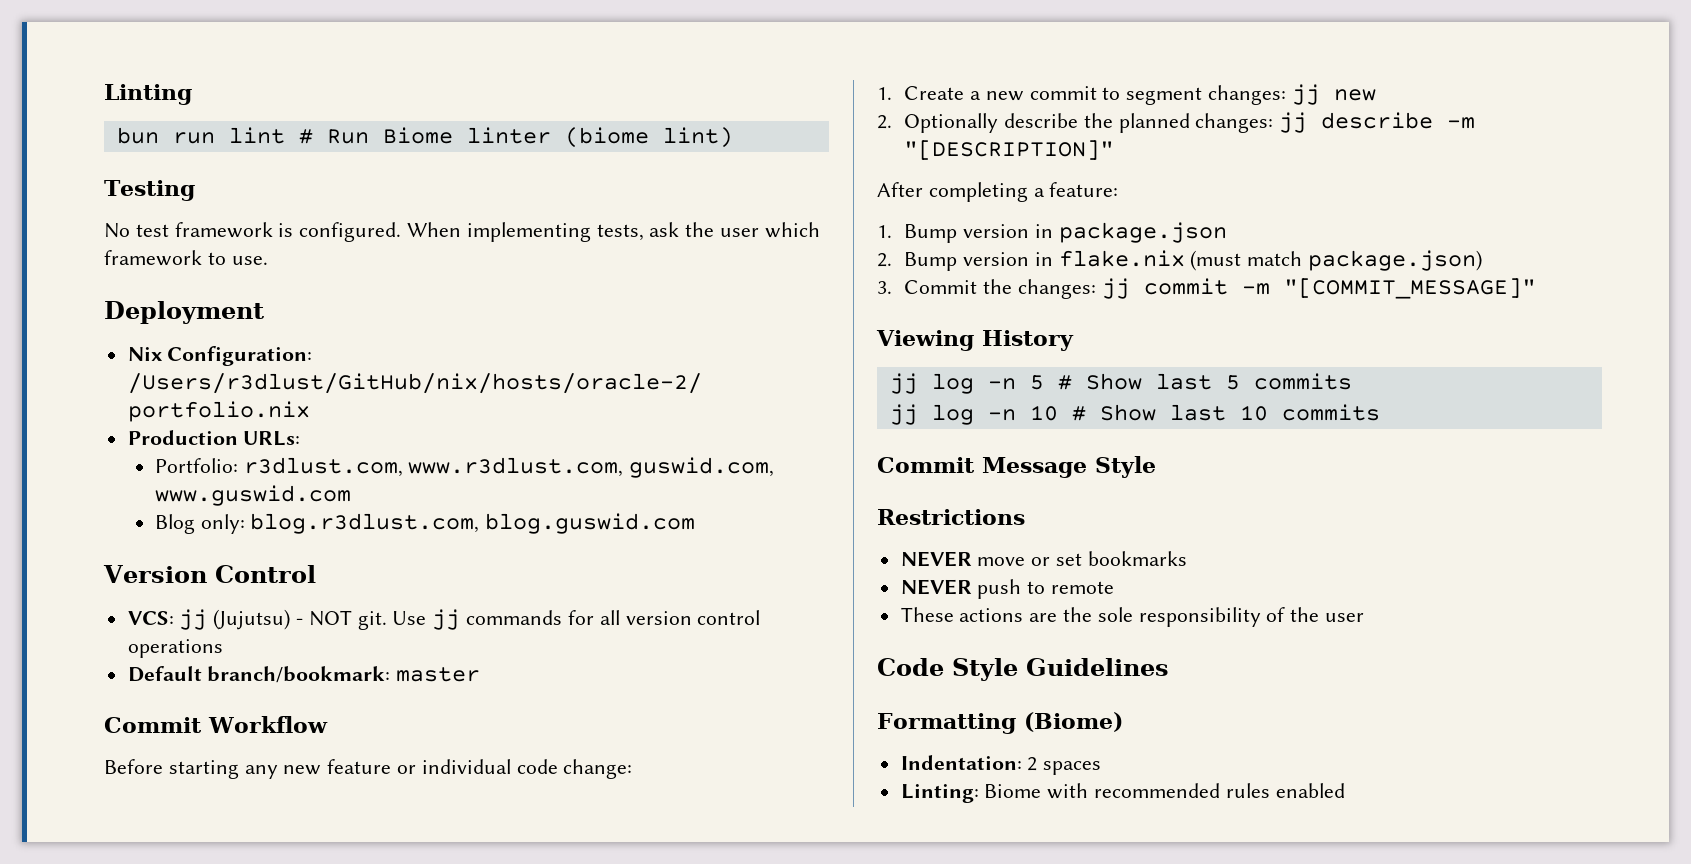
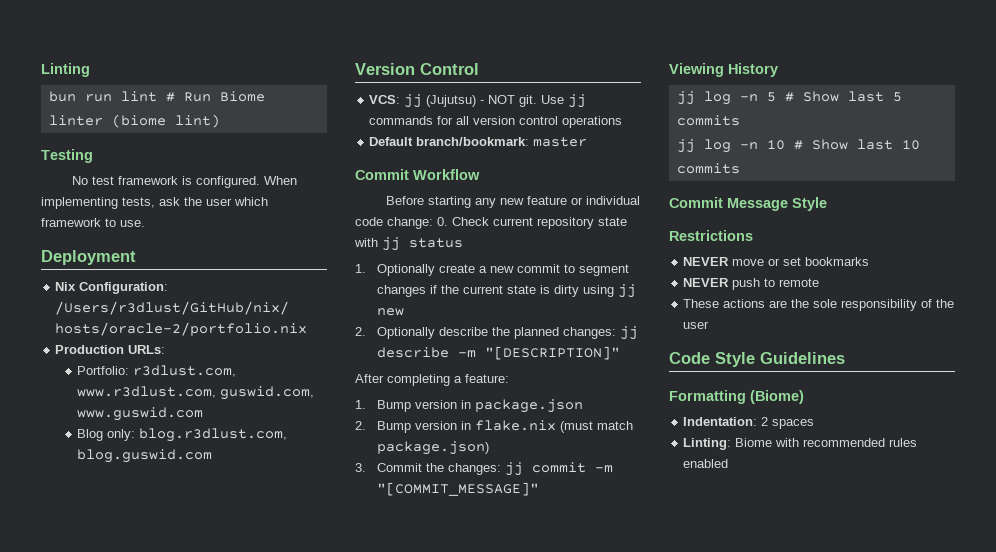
- Before starting any new feature or individual code change:
- 1. Create a new commit to segment changes: jj new
+ Before starting any new feature or individual code change: 0. Check current repository state with jj status
+ 1. Optionally create a new commit to segment changes if the current state is dirty using jj new

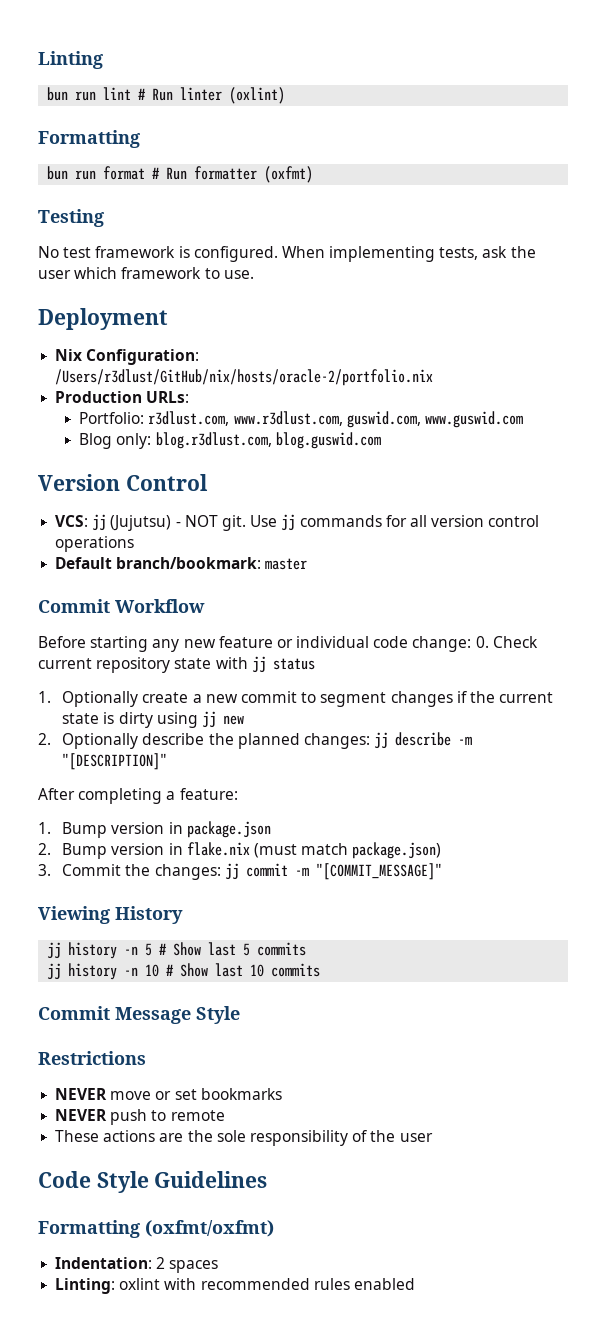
- bun run lint # Run Biome linter (biome lint)
+ bun run lint # Run linter (oxlint)
+ Formatting
+ bun run format # Run formatter (oxfmt)
- jj log -n 5 # Show last 5 commits
+ jj history -n 5 # Show last 5 commits
- jj log -n 10 # Show last 10 commits
+ jj history -n 10 # Show last 10 commits
- Formatting (Biome)
+ Formatting (oxfmt/oxfmt)
- Linting: Biome with recommended rules enabled
+ Linting: oxlint with recommended rules enabled

